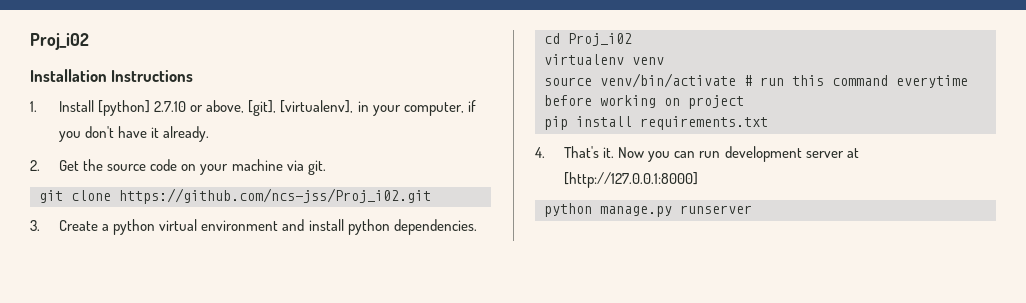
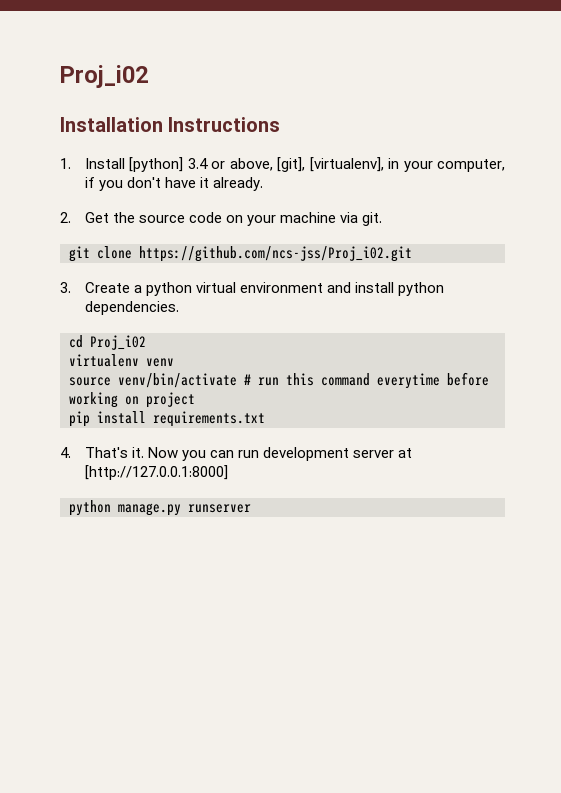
- 1. Install [python] 2.7.10 or above, [git], [virtualenv], in your computer, if you don't have it already.
+ 1. Install [python] 3.4 or above, [git], [virtualenv], in your computer, if you don't have it already.

